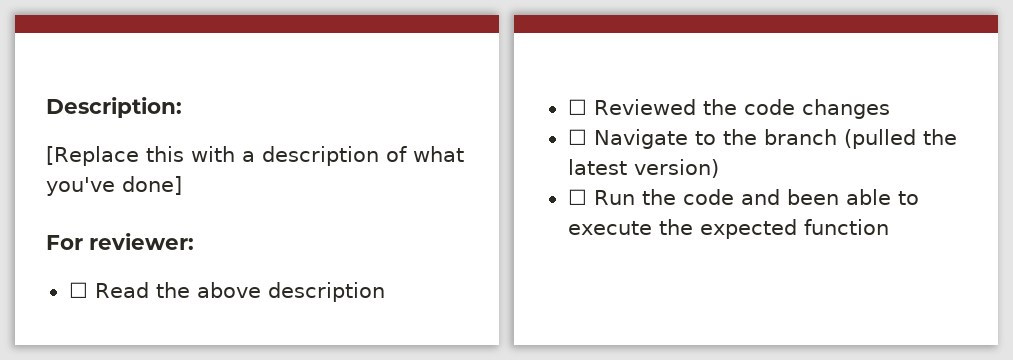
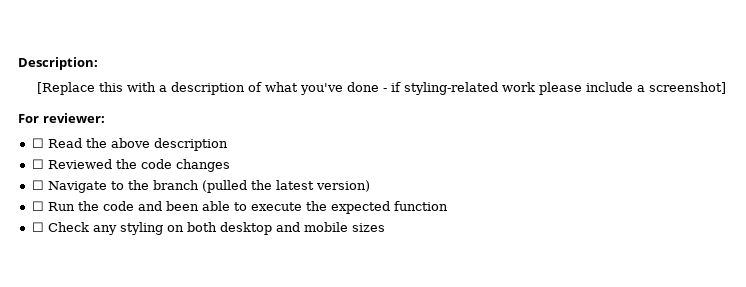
- [Replace this with a description of what you've done]
+ [Replace this with a description of what you've done - if styling-related work please include a screenshot]
+ ☐ Check any styling on both desktop and mobile sizes

